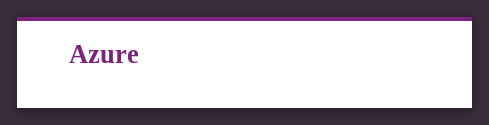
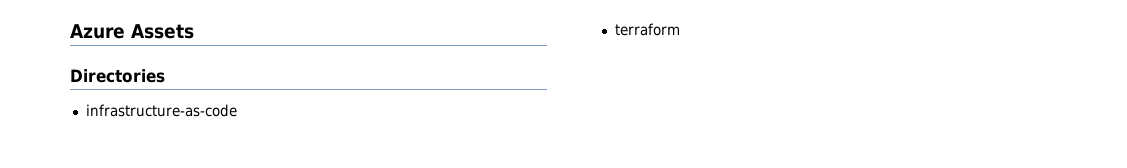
- Azure
+ Azure Assets
+ Directories
+ infrastructure-as-code
+ terraform

